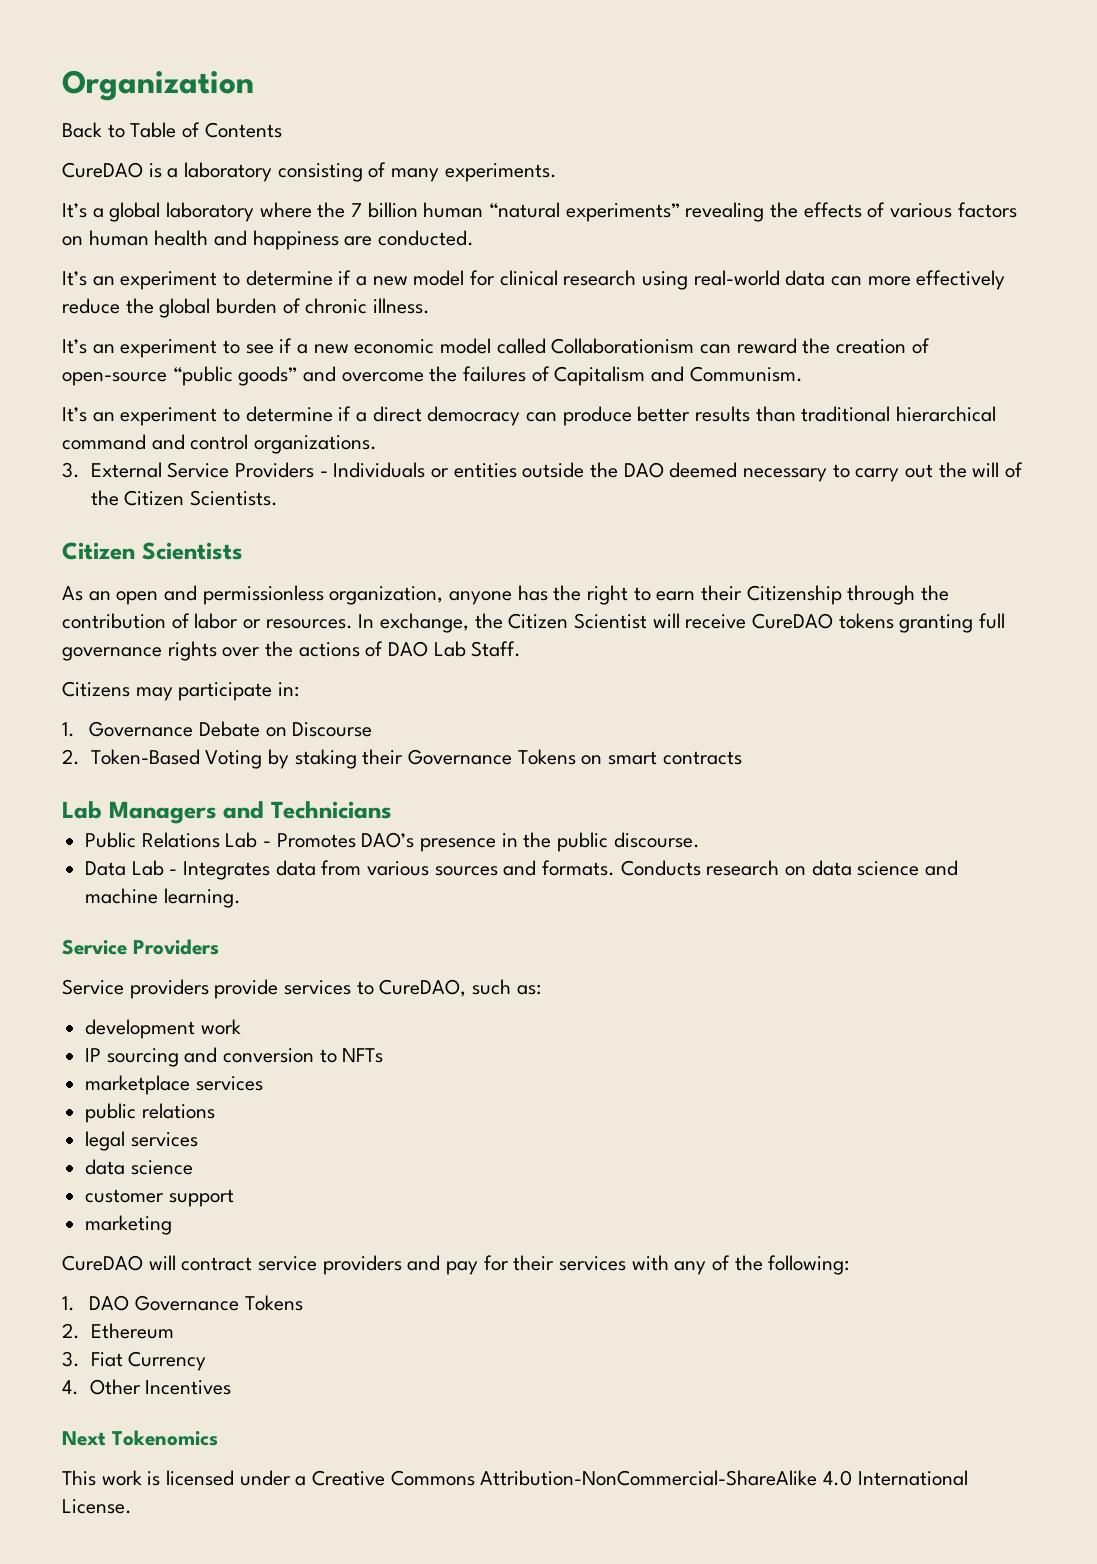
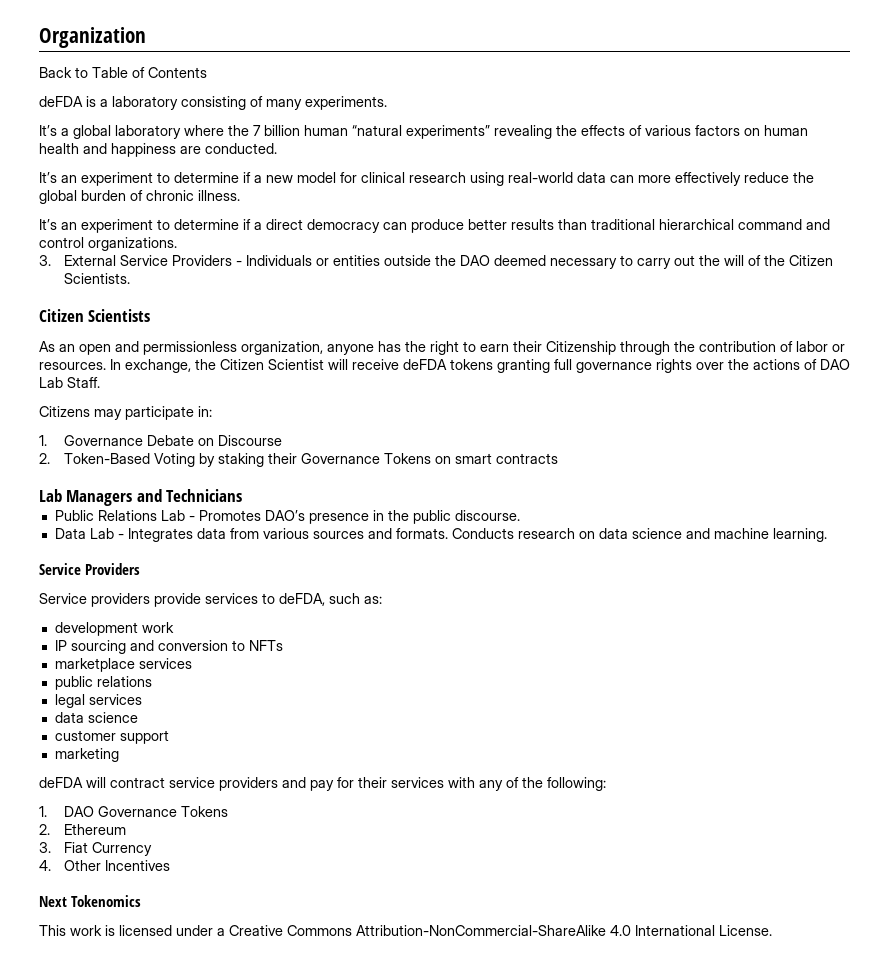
- CureDAO is a laboratory consisting of many experiments.
+ deFDA is a laboratory consisting of many experiments.
- It’s an experiment to see if a new economic model called Collaborationism can reward the creation of open-source “public goods” and overcome the failures of Capitalism and Communism.
- In exchange, the Citizen Scientist will receive CureDAO tokens granting full governance rights over the actions of DAO Lab Staff.
+ In exchange, the Citizen Scientist will receive deFDA tokens granting full governance rights over the actions of DAO Lab Staff.
- Service providers provide services to CureDAO, such as:
+ Service providers provide services to deFDA, such as:
- CureDAO will contract service providers and pay for their services with any of the following:
+ deFDA will contract service providers and pay for their services with any of the following:

